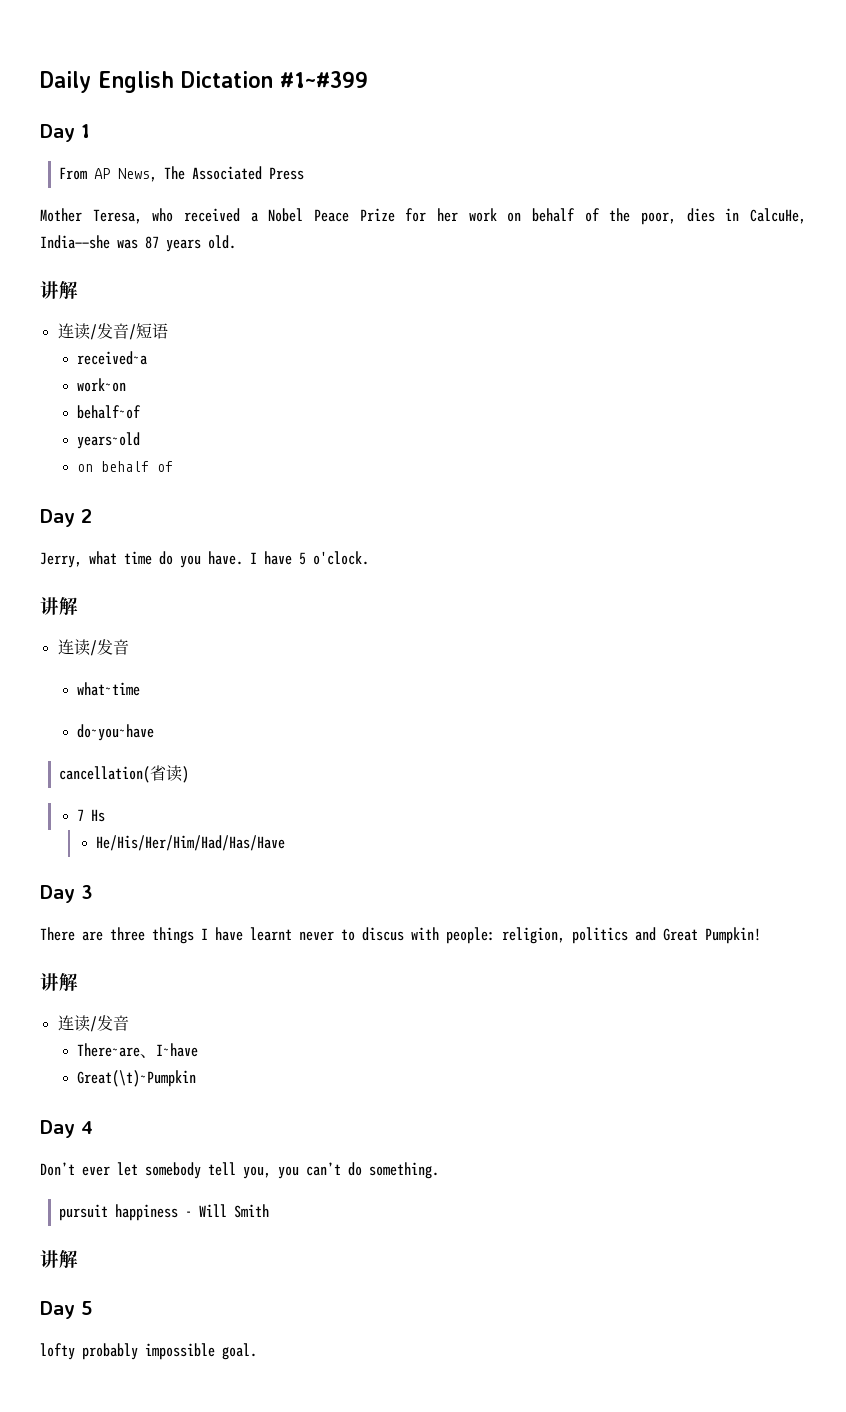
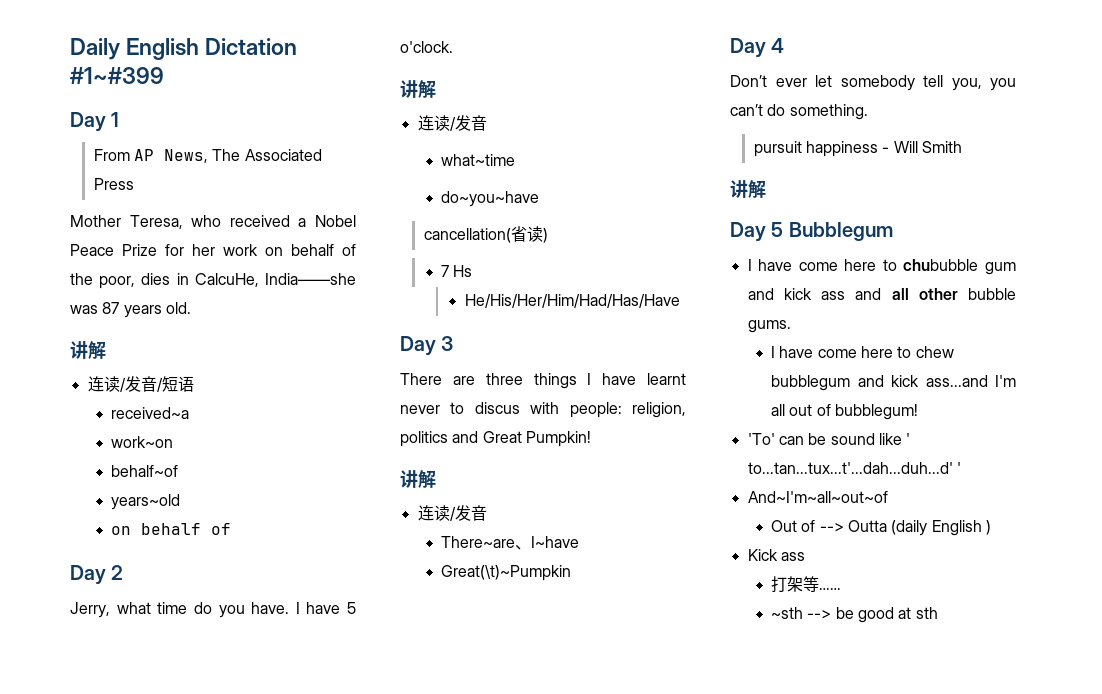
- Day 5
- lofty probably impossible goal.
+ Day 5 Bubblegum
+ I have come here to chububble gum and kick ass and all other bubble gums.
+ I have come here to chew bubblegum and kick ass...and I'm all out of bubblegum!
+ 'To' can be sound like ' to...tan...tux...t'...dah...duh...d' '
+ And~I'm~all~out~of
+ Out of --> Outta (daily English )
+ Kick ass
+ 打架等……
+ ~sth --> be good at sth

